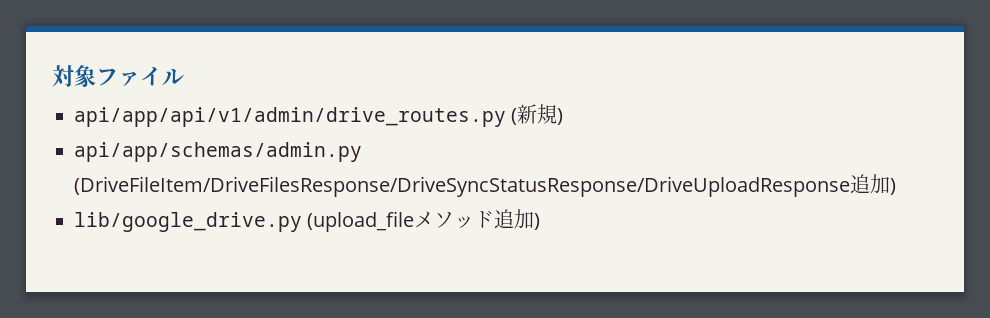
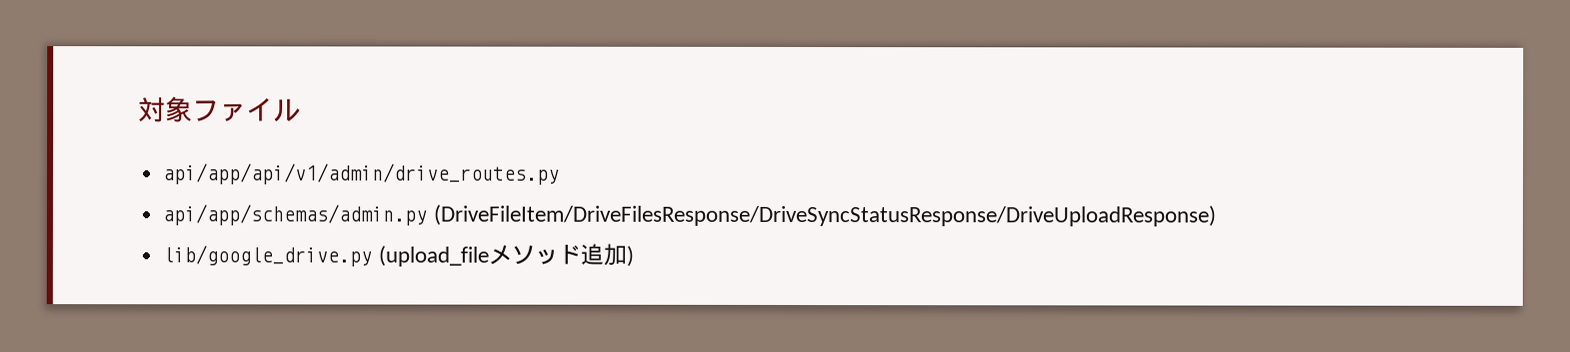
- api/app/api/v1/admin/drive_routes.py (新規)
- api/app/schemas/admin.py (DriveFileItem/DriveFilesResponse/DriveSyncStatusResponse/DriveUploadResponse追加)
+ api/app/api/v1/admin/drive_routes.py
+ api/app/schemas/admin.py (DriveFileItem/DriveFilesResponse/DriveSyncStatusResponse/DriveUploadResponse)

